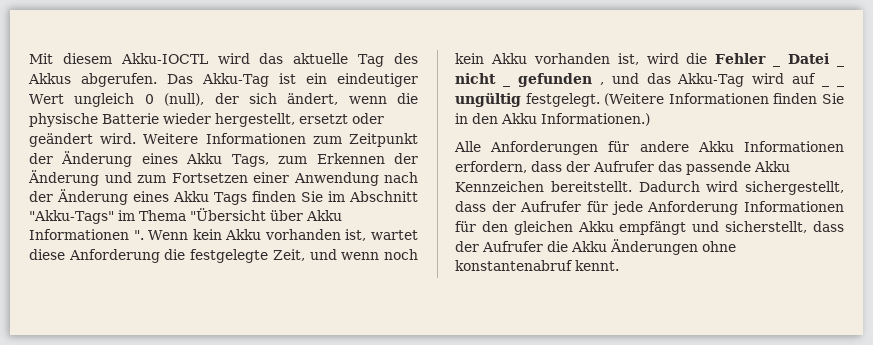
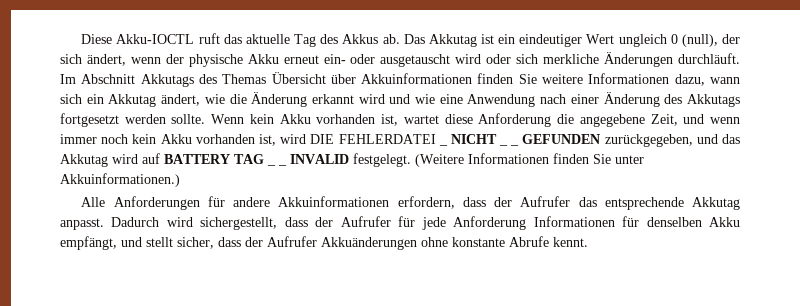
- Mit diesem Akku-IOCTL wird das aktuelle Tag des Akkus abgerufen. Das Akku-Tag ist ein eindeutiger Wert ungleich 0 (null), der sich ändert, wenn die physische Batterie wieder hergestellt, ersetzt oder geändert wird. Weitere Informationen zum Zeitpunkt der Änderung eines Akku Tags, zum Erkennen der Änderung und zum Fortsetzen einer Anwendung nach der Änderung eines Akku Tags finden Sie im Abschnitt "Akku-Tags" im Thema "Übersicht über Akku Informationen ".
+ Diese Akku-IOCTL ruft das aktuelle Tag des Akkus ab. Das Akkutag ist ein eindeutiger Wert ungleich 0 (null), der sich ändert, wenn der physische Akku erneut ein- oder ausgetauscht wird oder sich merkliche Änderungen durchläuft. Im Abschnitt Akkutags des Themas Übersicht über Akkuinformationen finden Sie weitere Informationen dazu, wann sich ein Akkutag ändert, wie die Änderung erkannt wird und wie eine Anwendung nach einer Änderung des Akkutags fortgesetzt werden sollte.
- Wenn kein Akku vorhanden ist, wartet diese Anforderung die festgelegte Zeit, und wenn noch kein Akku vorhanden ist, wird die Fehler _ Datei _ nicht _ gefunden , und das Akku-Tag wird auf _ _ ungültig festgelegt.
+ Wenn kein Akku vorhanden ist, wartet diese Anforderung die angegebene Zeit, und wenn immer noch kein Akku vorhanden ist, wird DIE FEHLERDATEI _ NICHT _ _ GEFUNDEN zurückgegeben, und das Akkutag wird auf BATTERY TAG _ _ INVALID festgelegt.
- (Weitere Informationen finden Sie in den Akku Informationen.)
+ (Weitere Informationen finden Sie unter Akkuinformationen.)
- Alle Anforderungen für andere Akku Informationen erfordern, dass der Aufrufer das passende Akku Kennzeichen bereitstellt.
+ Alle Anforderungen für andere Akkuinformationen erfordern, dass der Aufrufer das entsprechende Akkutag anpasst.
- Dadurch wird sichergestellt, dass der Aufrufer für jede Anforderung Informationen für den gleichen Akku empfängt und sicherstellt, dass der Aufrufer die Akku Änderungen ohne konstantenabruf kennt.
+ Dadurch wird sichergestellt, dass der Aufrufer für jede Anforderung Informationen für denselben Akku empfängt, und stellt sicher, dass der Aufrufer Akkuänderungen ohne konstante Abrufe kennt.

